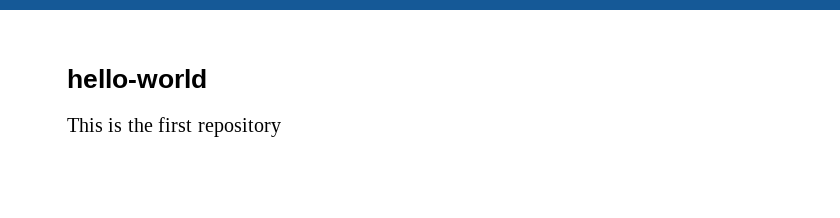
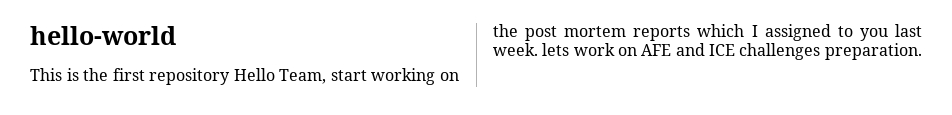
- This is the first repository
+ This is the first repository Hello Team, start working on the post mortem reports which I assigned to you last week. lets work on AFE and ICE challenges preparation.

